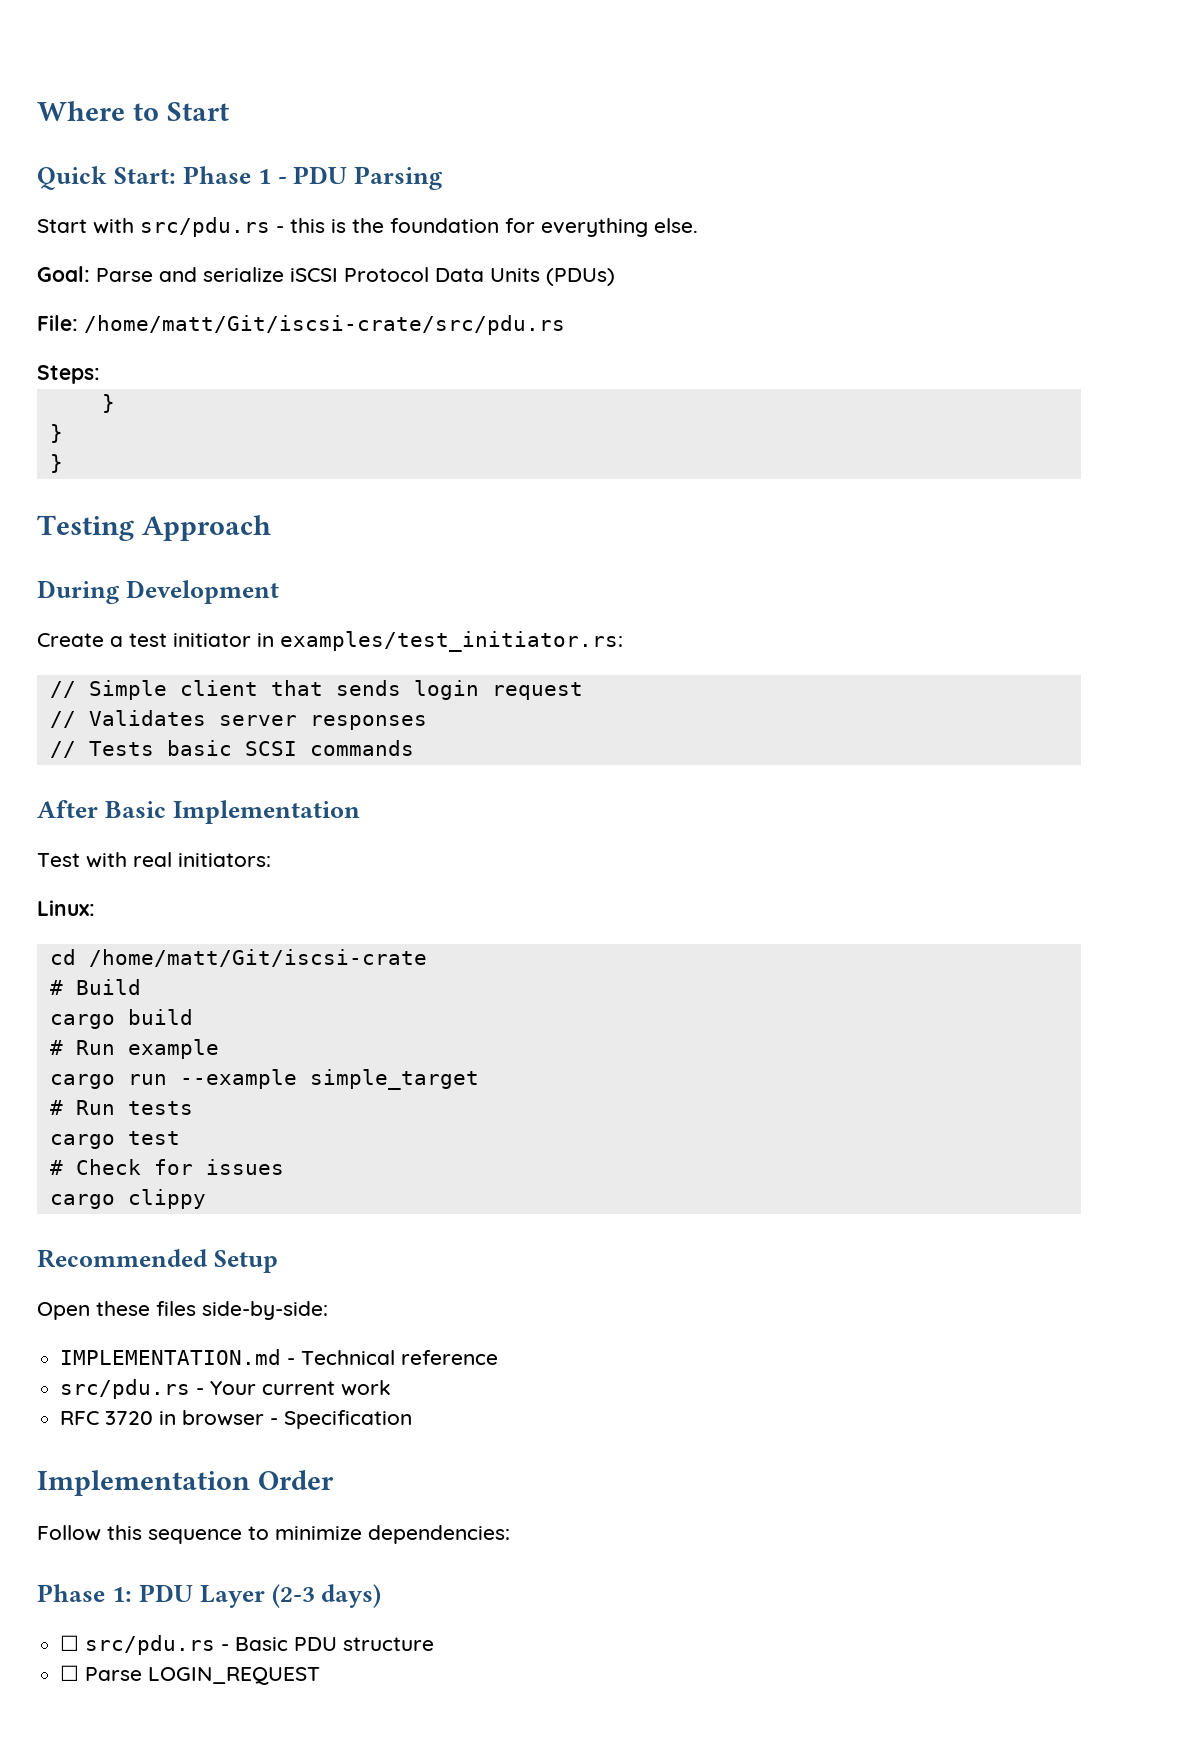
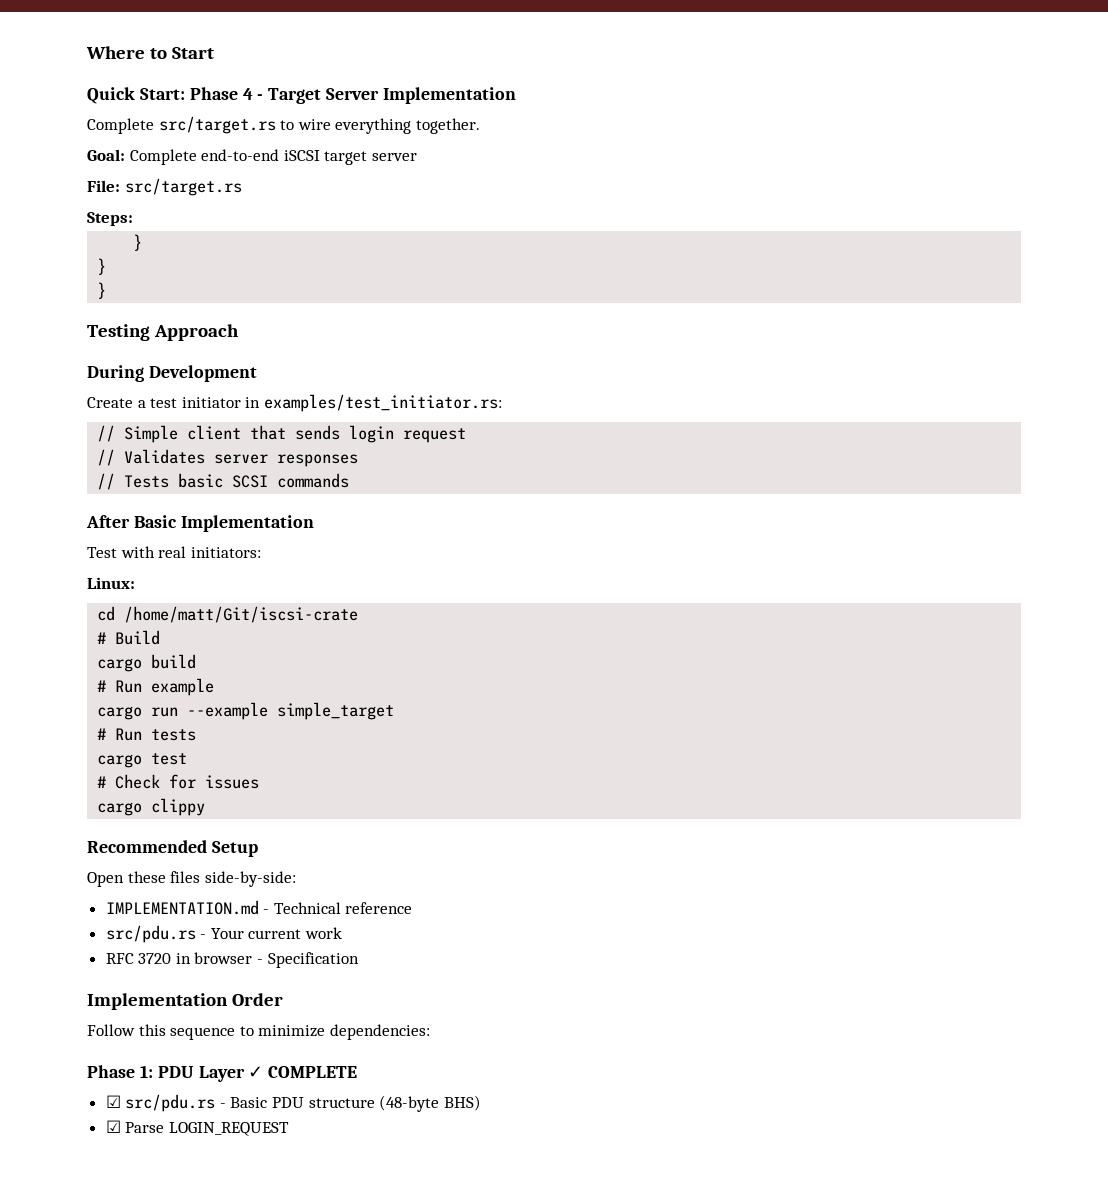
- Quick Start: Phase 1 - PDU Parsing
- Start with src/pdu.rs - this is the foundation for everything else.
- Goal: Parse and serialize iSCSI Protocol Data Units (PDUs)
+ Quick Start: Phase 4 - Target Server Implementation
+ Complete src/target.rs to wire everything together.
+ Goal: Complete end-to-end iSCSI target server
- File: /home/matt/Git/iscsi-crate/src/pdu.rs
+ File: src/target.rs
- Phase 1: PDU Layer (2-3 days)
- ☐ src/pdu.rs - Basic PDU structure
- ☐ Parse LOGIN_REQUEST
+ Phase 1: PDU Layer ✓ COMPLETE
+ ☑ src/pdu.rs - Basic PDU structure (48-byte BHS)
+ ☑ Parse LOGIN_REQUEST

